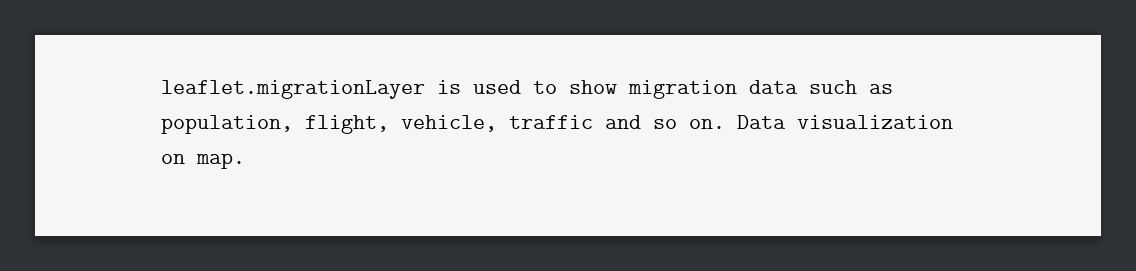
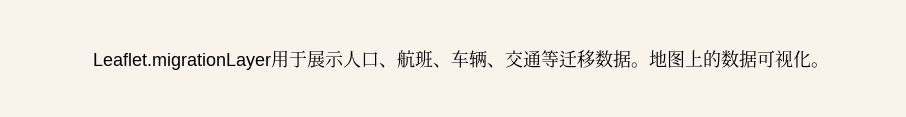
- leaflet.migrationLayer is used to show migration data such as population, flight, vehicle, traffic and so on. Data visualization on map.
+ Leaflet.migrationLayer用于展示人口、航班、车辆、交通等迁移数据。地图上的数据可视化。

